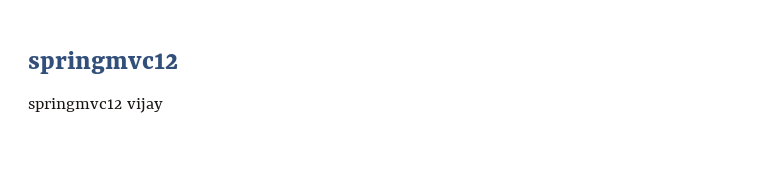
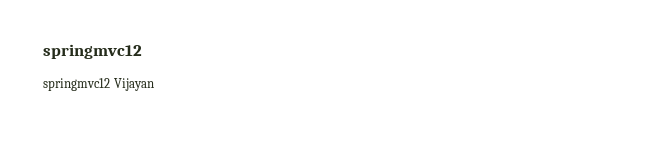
- springmvc12 vijay
+ springmvc12 Vijayan

